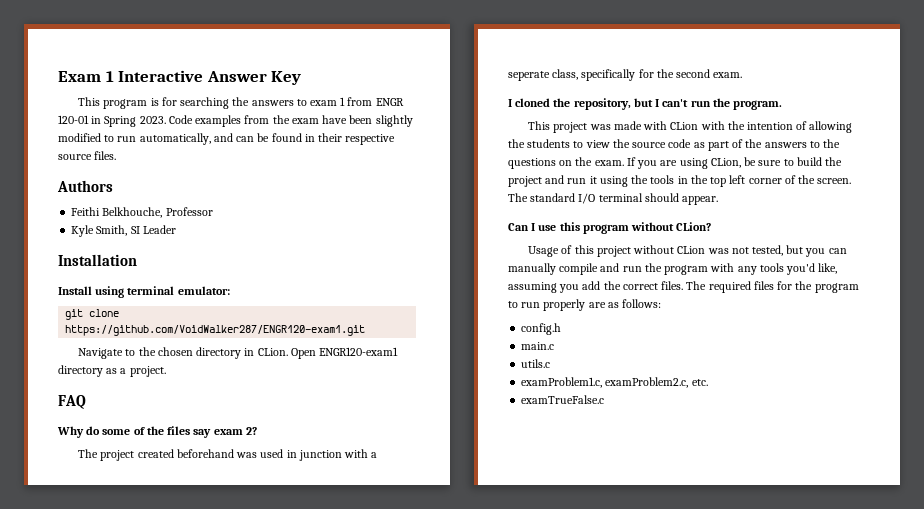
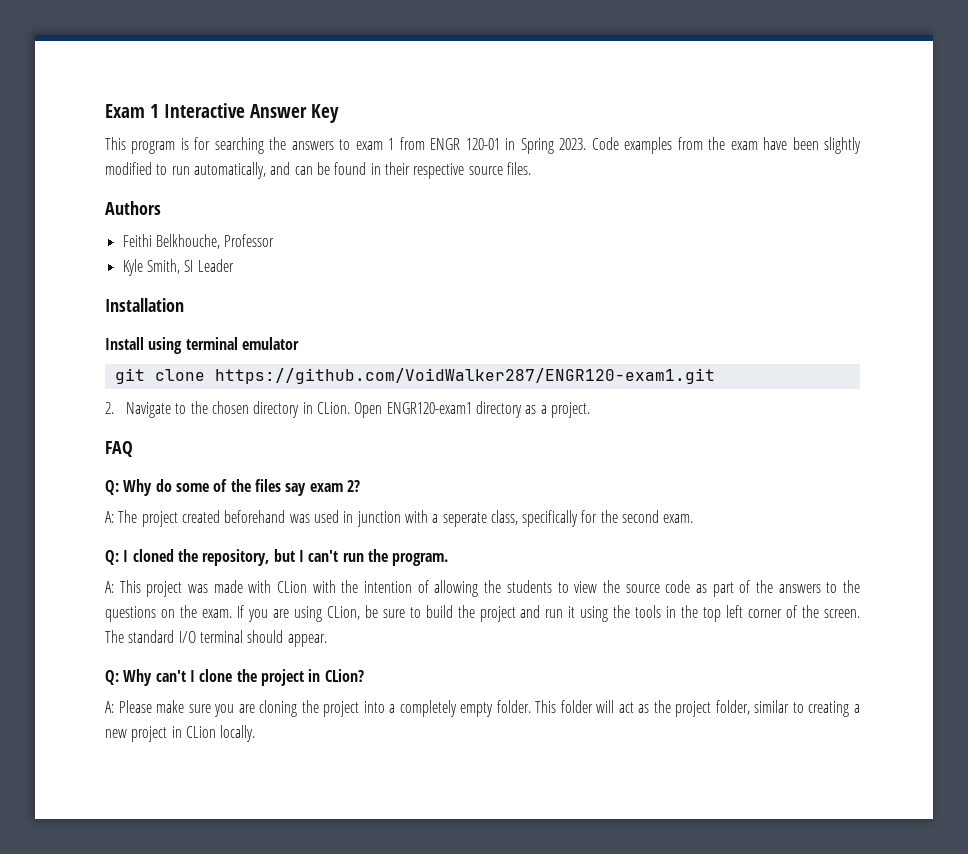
- Install using terminal emulator:
+ Install using terminal emulator
- Navigate to the chosen directory in CLion.
+ 2. Navigate to the chosen directory in CLion.
- Why do some of the files say exam 2?
+ Q: Why do some of the files say exam 2?
- The project created beforehand was used in junction with a seperate class, specifically for the second exam.
+ A: The project created beforehand was used in junction with a seperate class, specifically for the second exam.
- I cloned the repository, but I can't run the program.
+ Q: I cloned the repository, but I can't run the program.
- This project was made with CLion with the intention of allowing the students to view the source code as part of the answers to the questions on the exam.
+ A: This project was made with CLion with the intention of allowing the students to view the source code as part of the answers to the questions on the exam.
- Can I use this program without CLion?
- Usage of this project without CLion was not tested, but you can manually compile and run the program with any tools you'd like, assuming you add the correct files. The required files for the program to run properly are as follows:
- config.h
- main.c
- utils.c
- examProblem1.c, examProblem2.c, etc.
- examTrueFalse.c
+ Q: Why can't I clone the project in CLion?
+ A: Please make sure you are cloning the project into a completely empty folder. This folder will act as the project folder, similar to creating a new project in CLion locally.

